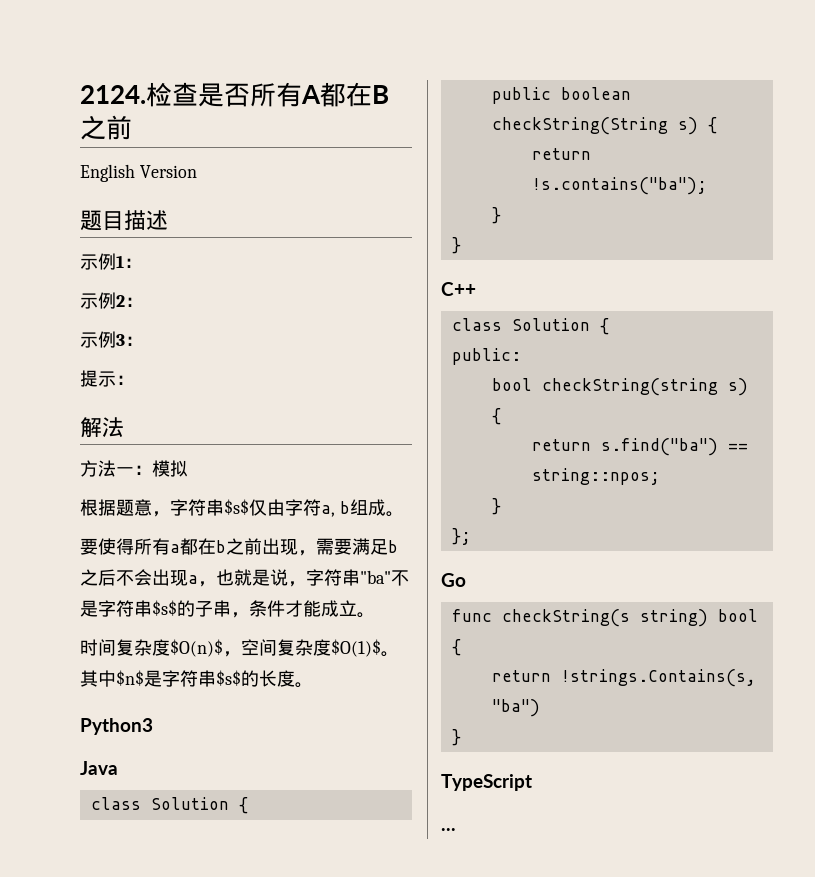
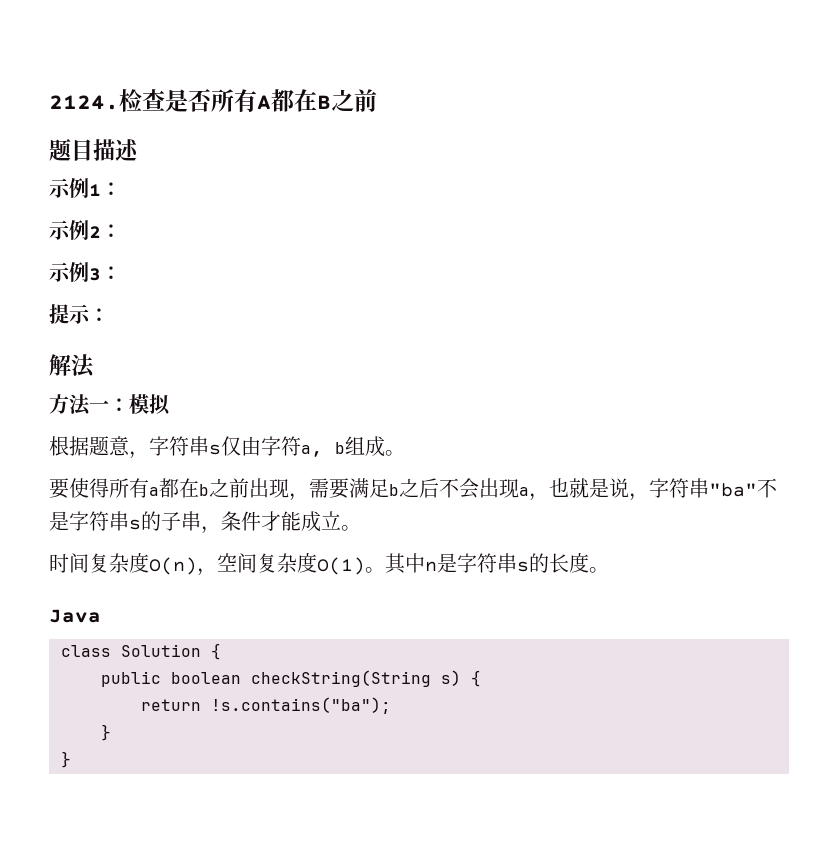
- English Version
- 根据题意，字符串$s$仅由字符a, b组成。
+ 根据题意，字符串s仅由字符a, b组成。
- 要使得所有a都在b之前出现，需要满足b之后不会出现a，也就是说，字符串"ba"不是字符串$s$的子串，条件才能成立。
+ 要使得所有a都在b之前出现，需要满足b之后不会出现a，也就是说，字符串"ba"不是字符串s的子串，条件才能成立。
- 时间复杂度$O(n)$，空间复杂度$O(1)$。其中$n$是字符串$s$的长度。
+ 时间复杂度O(n)，空间复杂度O(1)。其中n是字符串s的长度。
- Python3
- C++
- class Solution {
- public:
- bool checkString(string s) {
- return s.find("ba") == string::npos;
- }
- };
- Go
- func checkString(s string) bool {
- return !strings.Contains(s, "ba")
- }
- TypeScript
- ...

